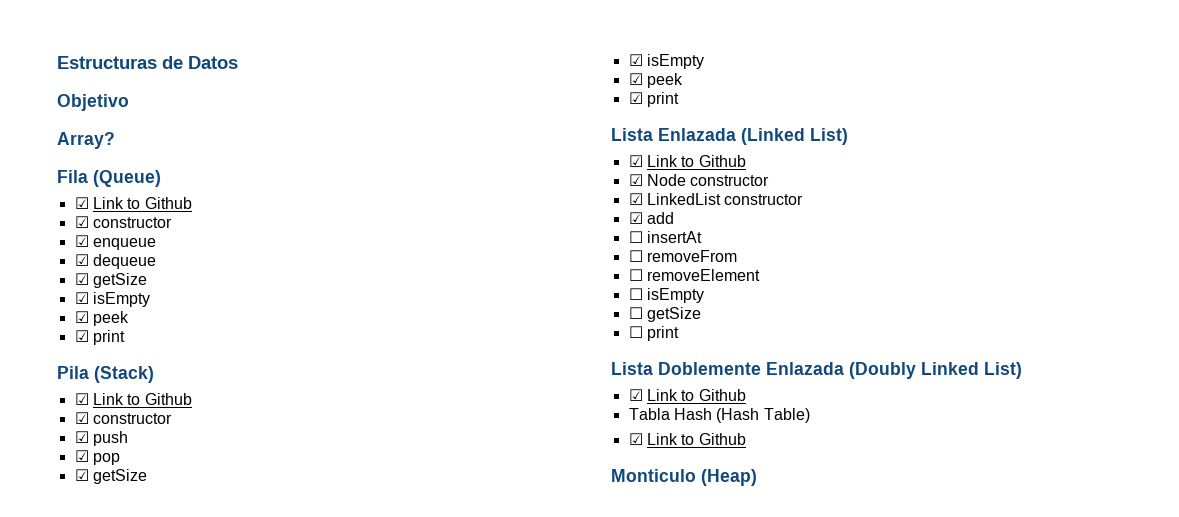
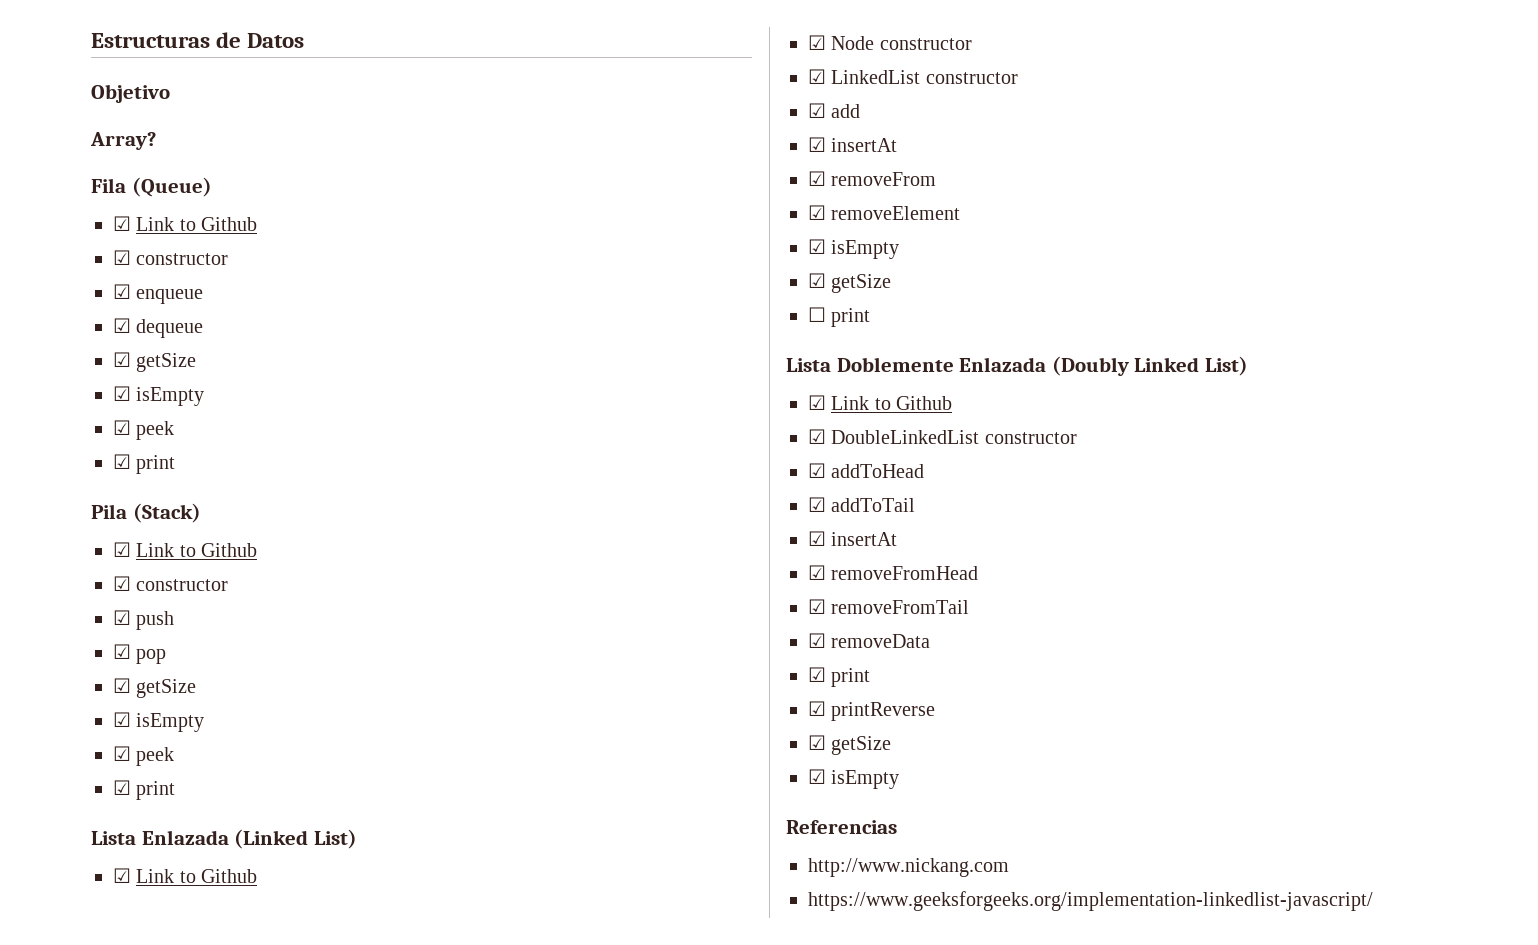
  ☑ add
- ☐ insertAt
- ☐ removeFrom
+ ☑ insertAt
+ ☑ removeFrom
- ☐ removeElement
- ☐ isEmpty
- ☐ getSize
+ ☑ removeElement
+ ☑ isEmpty
+ ☑ getSize
- Tabla Hash (Hash Table)
- ☑ Link to Github
- Monticulo (Heap)
+ ☑ DoubleLinkedList constructor
+ ☑ addToHead
+ ☑ addToTail
+ ☑ insertAt
+ ☑ removeFromHead
+ ☑ removeFromTail
+ ☑ removeData
+ ☑ print
+ ☑ printReverse
+ ☑ getSize
+ ☑ isEmpty
+ Referencias
+ http://www.nickang.com
+ https://www.geeksforgeeks.org/implementation-linkedlist-javascript/

